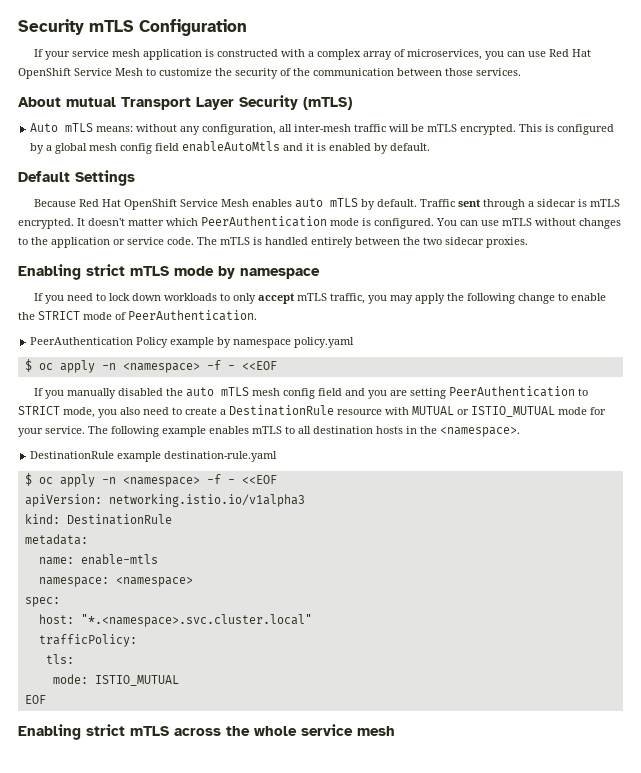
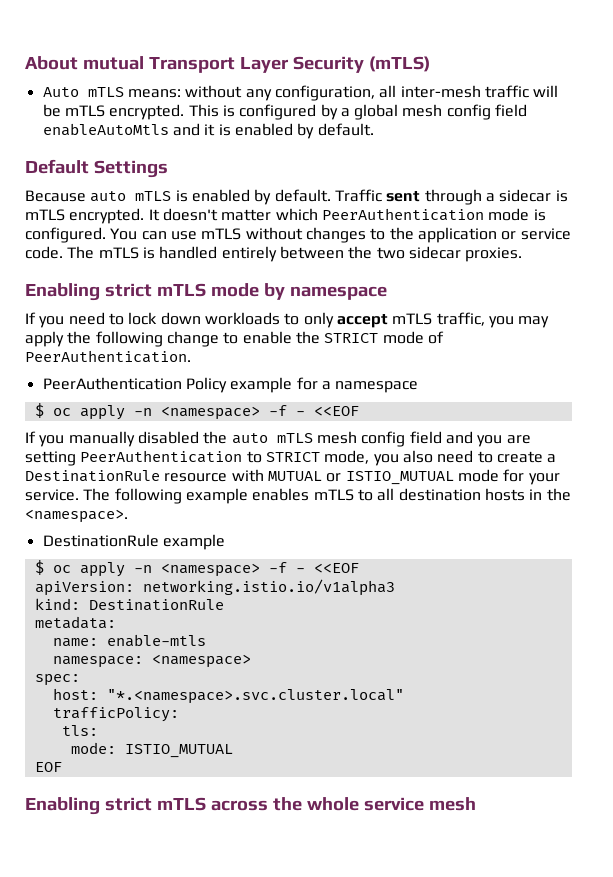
- Security mTLS Configuration
- If your service mesh application is constructed with a complex array of microservices, you can use Red Hat OpenShift Service Mesh to customize the security of the communication between those services.
- Because Red Hat OpenShift Service Mesh enables auto mTLS by default.
+ Because auto mTLS is enabled by default.
- PeerAuthentication Policy example by namespace policy.yaml
+ PeerAuthentication Policy example for a namespace
- DestinationRule example destination-rule.yaml
+ DestinationRule example

